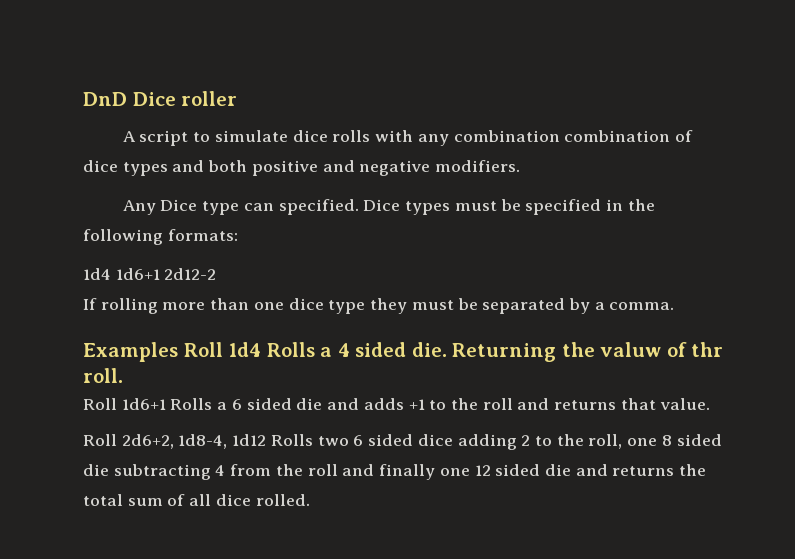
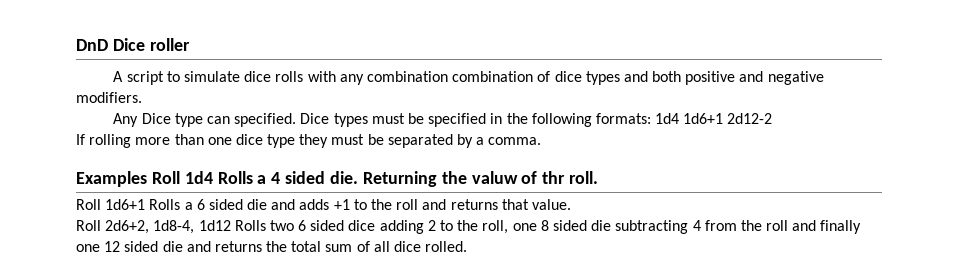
- Dice types must be specified in the following formats:
- 1d4 1d6+1 2d12-2
+ Dice types must be specified in the following formats: 1d4 1d6+1 2d12-2

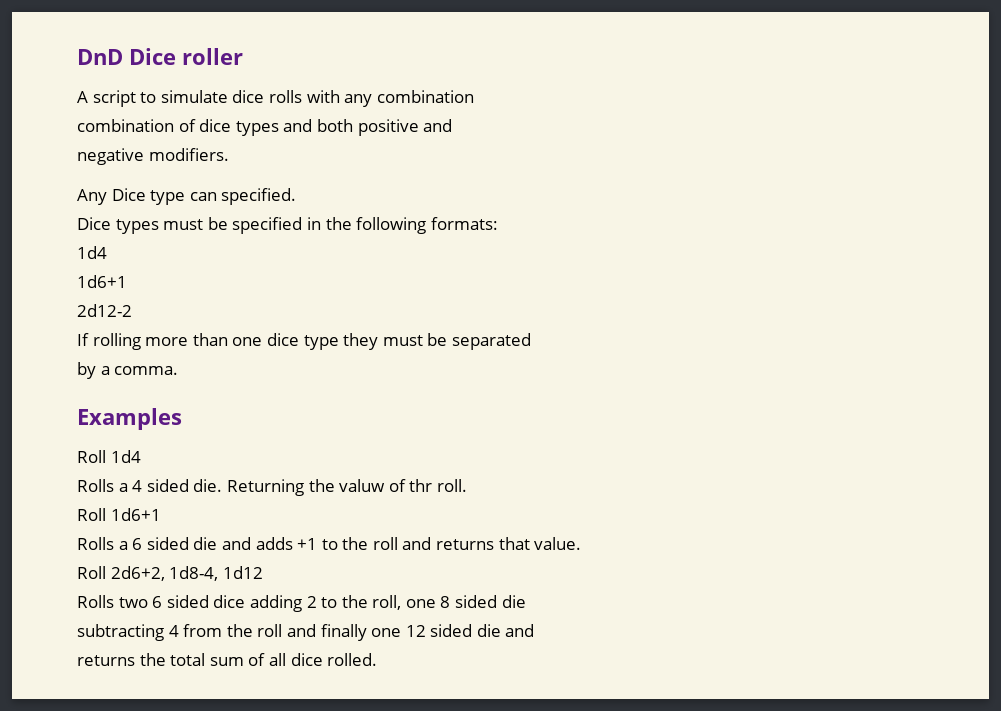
- A script to simulate dice rolls with any combination combination of dice types and both positive and negative modifiers.
+ A script to simulate dice rolls with any combination
+ combination of dice types and both positive and
+ negative modifiers.
- Any Dice type can specified. Dice types must be specified in the following formats: 1d4 1d6+1 2d12-2
+ Any Dice type can specified.
+ Dice types must be specified in the following formats:
+ 1d4
+ 1d6+1
+ 2d12-2
- If rolling more than one dice type they must be separated by a comma.
+ If rolling more than one dice type they must be separated
+ by a comma.
- Examples Roll 1d4 Rolls a 4 sided die.
+ Examples
+ Roll 1d4
+ Rolls a 4 sided die.
- Roll 1d6+1 Rolls a 6 sided die and adds +1 to the roll and returns that value.
+ Roll 1d6+1
+ Rolls a 6 sided die and adds +1 to the roll and returns that value.
- Roll 2d6+2, 1d8-4, 1d12 Rolls two 6 sided dice adding 2 to the roll, one 8 sided die subtracting 4 from the roll and finally one 12 sided die and returns the total sum of all dice rolled.
+ Roll 2d6+2, 1d8-4, 1d12
+ Rolls two 6 sided dice adding 2 to the roll, one 8 sided die
+ subtracting 4 from the roll and finally one 12 sided die and
+ returns the total sum of all dice rolled.

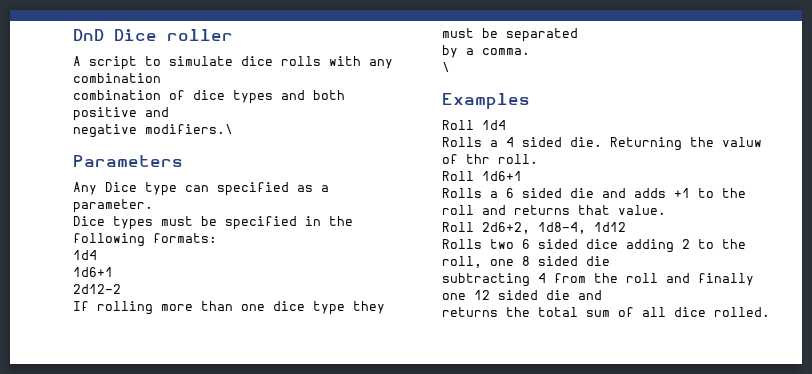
- negative modifiers.
+ negative modifiers.\
+ Parameters
- Any Dice type can specified.
+ Any Dice type can specified as a parameter.
+ \

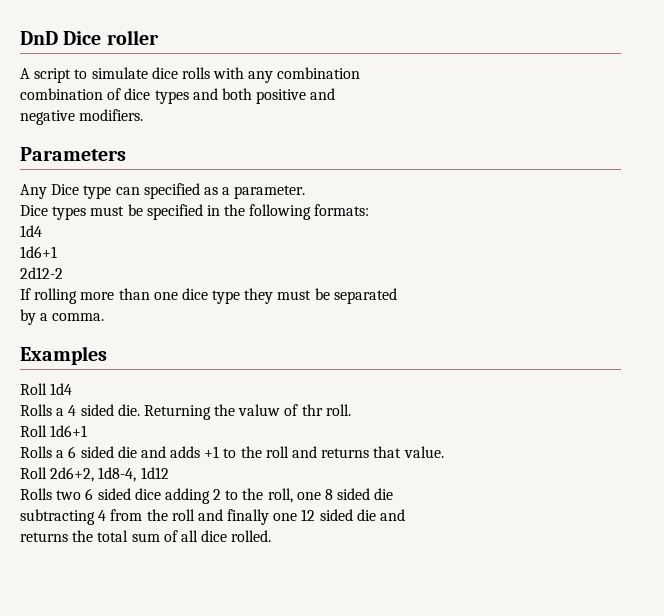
- negative modifiers.\
+ negative modifiers.
- \

